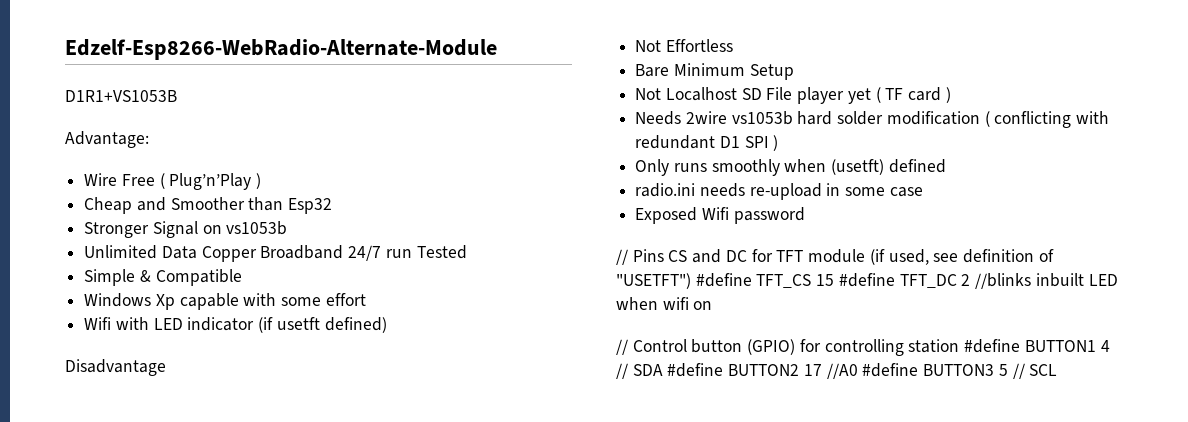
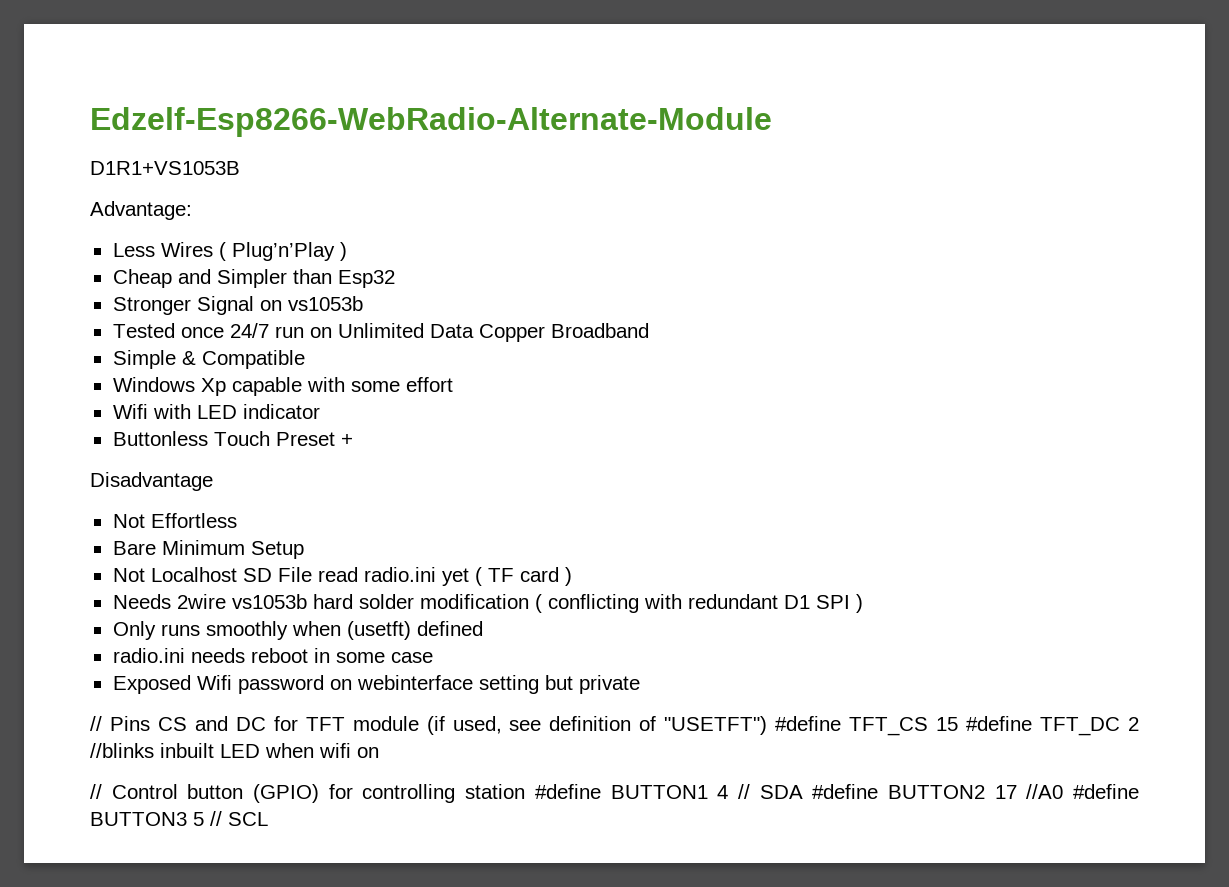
- Wire Free ( Plug’n’Play )
+ Less Wires ( Plug’n’Play )
- Cheap and Smoother than Esp32
+ Cheap and Simpler than Esp32
- Unlimited Data Copper Broadband 24/7 run Tested
+ Tested once 24/7 run on Unlimited Data Copper Broadband
- Wifi with LED indicator (if usetft defined)
+ Wifi with LED indicator
+ Buttonless Touch Preset +
- Not Localhost SD File player yet ( TF card )
+ Not Localhost SD File read radio.ini yet ( TF card )
- radio.ini needs re-upload in some case
+ radio.ini needs reboot in some case
- Exposed Wifi password
+ Exposed Wifi password on webinterface setting but private

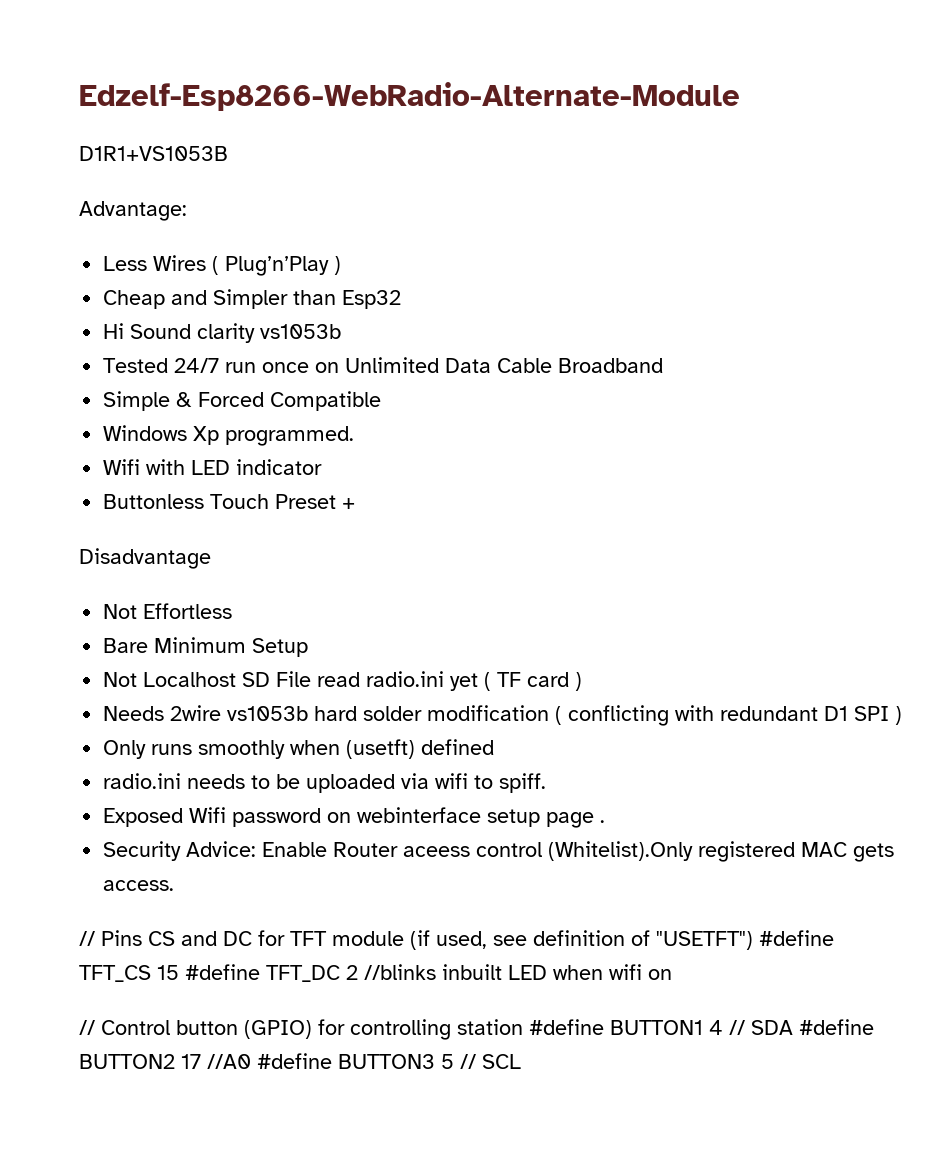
- Stronger Signal on vs1053b
+ Hi Sound clarity vs1053b
- Tested once 24/7 run on Unlimited Data Copper Broadband
+ Tested 24/7 run once on Unlimited Data Cable Broadband
- Simple & Compatible
+ Simple & Forced Compatible
- Windows Xp capable with some effort
+ Windows Xp programmed.
- radio.ini needs reboot in some case
+ radio.ini needs to be uploaded via wifi to spiff.
- Exposed Wifi password on webinterface setting but private
+ Exposed Wifi password on webinterface setup page .
+ Security Advice: Enable Router aceess control (Whitelist).Only registered MAC gets access.

